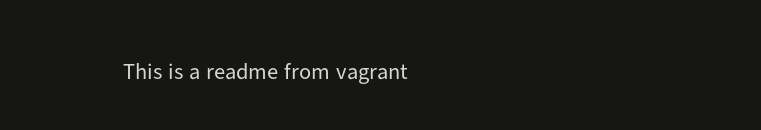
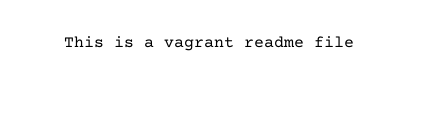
- This is a readme from vagrant
+ This is a vagrant readme file

